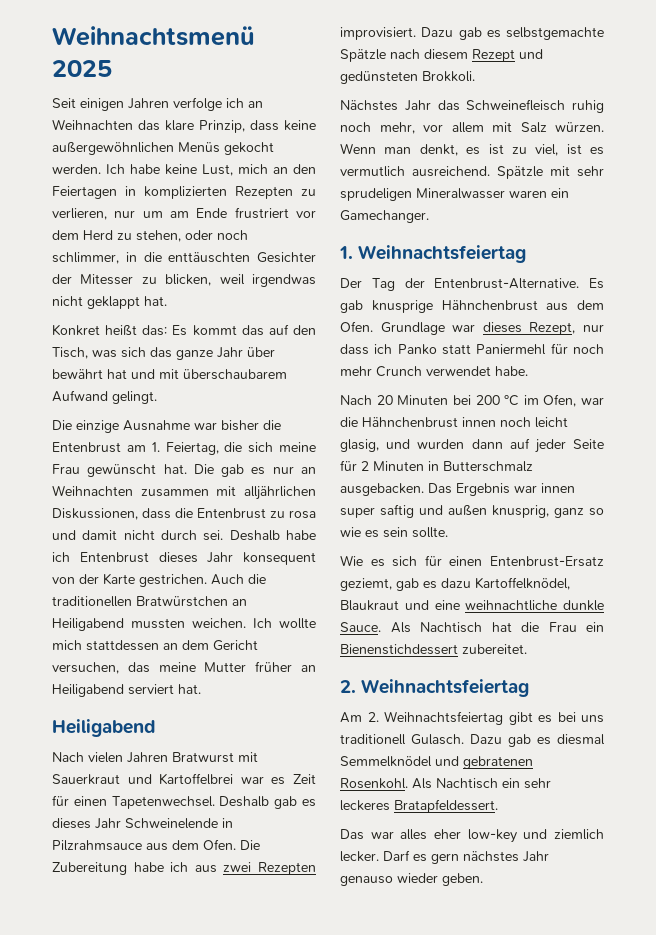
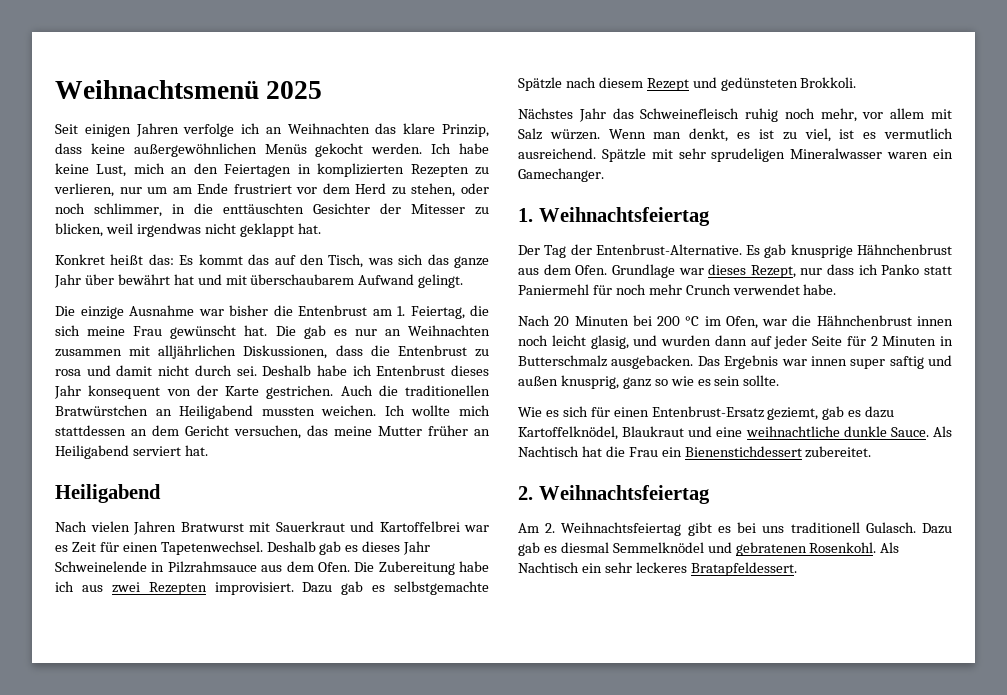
- Das war alles eher low-key und ziemlich lecker. Darf es gern nächstes Jahr genauso wieder geben.

